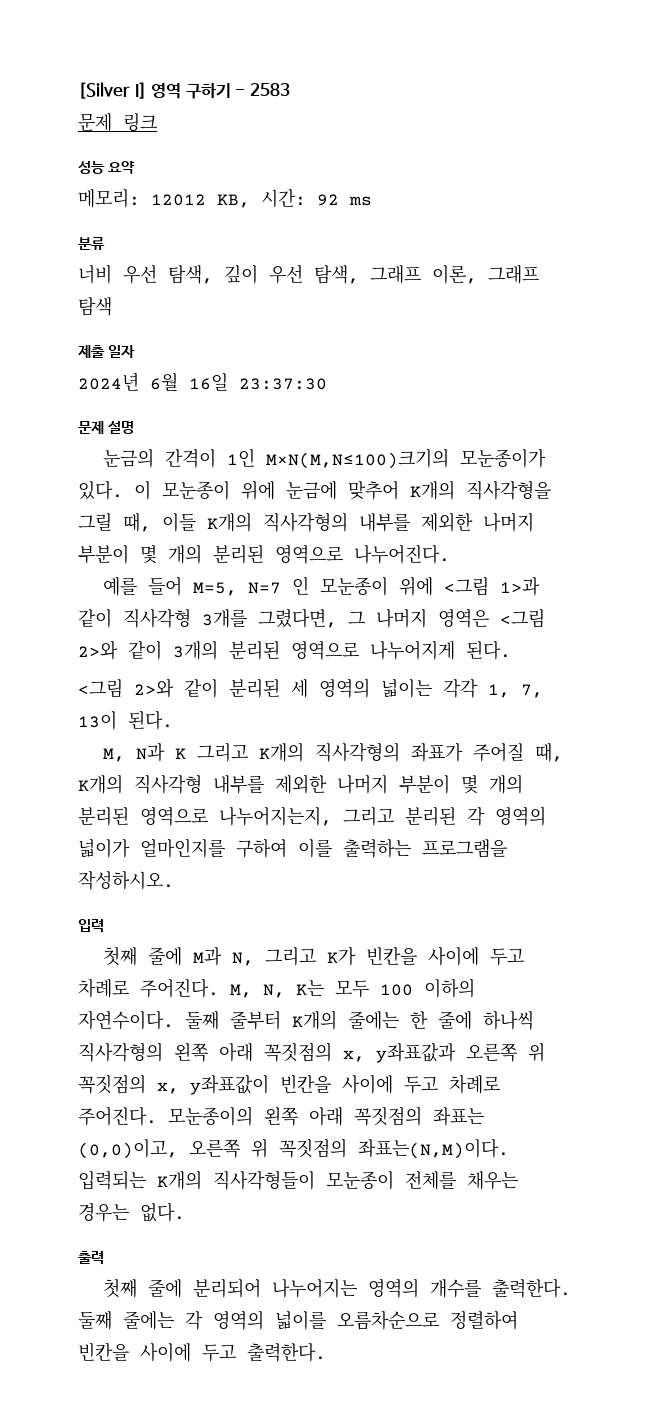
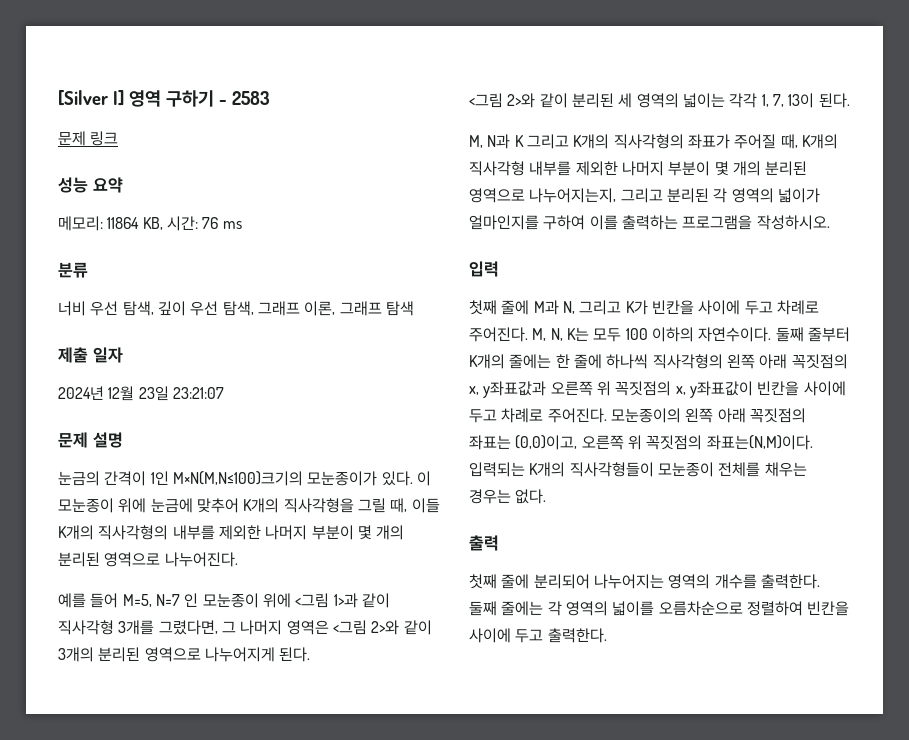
- 메모리: 12012 KB, 시간: 92 ms
+ 메모리: 11864 KB, 시간: 76 ms
- 2024년 6월 16일 23:37:30
+ 2024년 12월 23일 23:21:07

